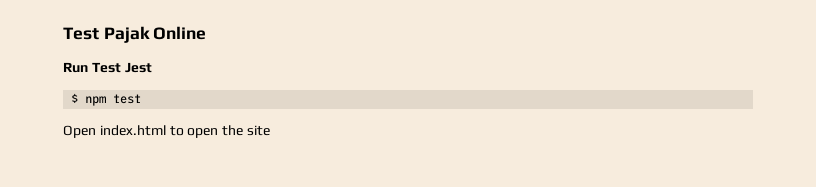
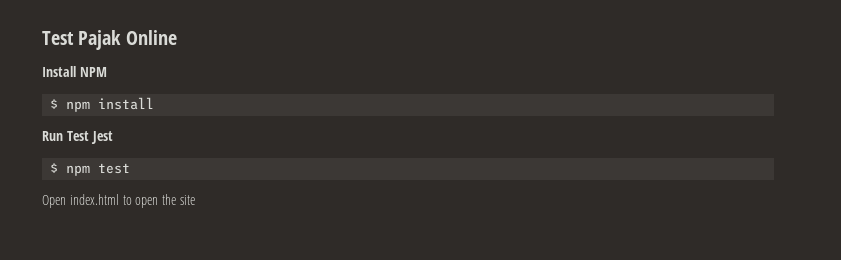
+ Install NPM
+ $ npm install

